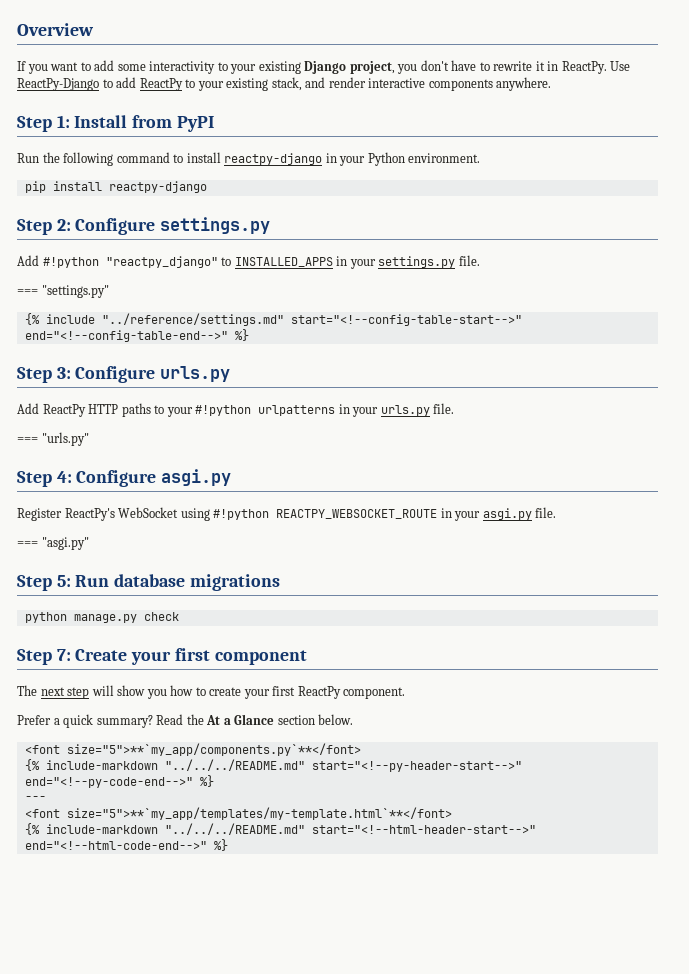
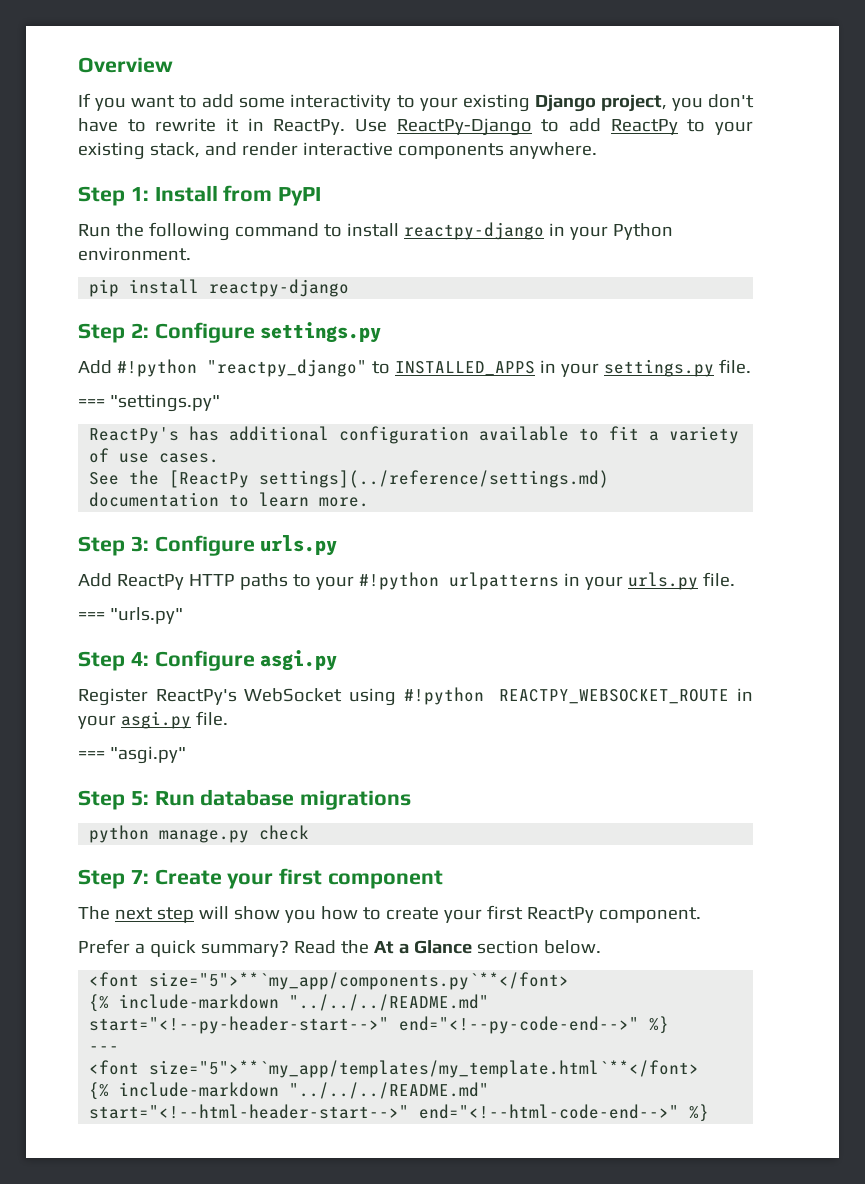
- {% include "../reference/settings.md" start="<!--config-table-start-->" end="<!--config-table-end-->" %}
+ ReactPy's has additional configuration available to fit a variety of use cases.
+ See the [ReactPy settings](../reference/settings.md) documentation to learn more.
- <font size="5">**`my_app/templates/my-template.html`**</font>
+ <font size="5">**`my_app/templates/my_template.html`**</font>

